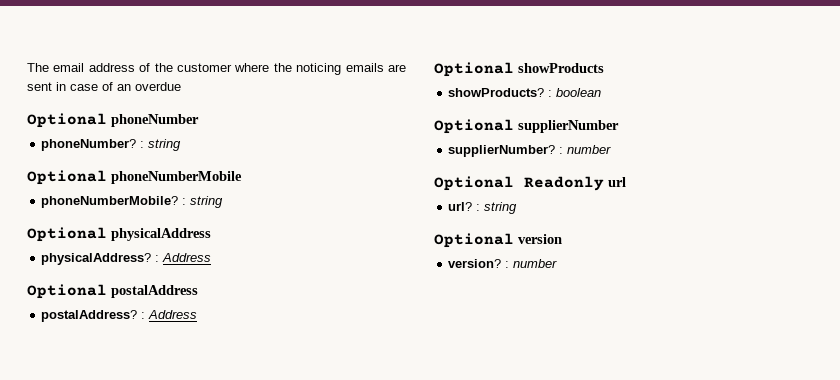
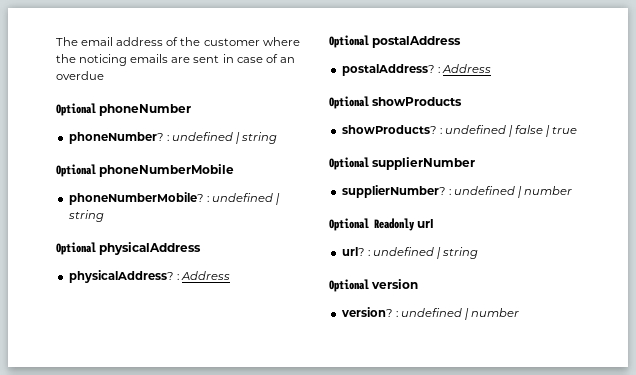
- phoneNumber? : string
+ phoneNumber? : undefined | string
- phoneNumberMobile? : string
+ phoneNumberMobile? : undefined | string
- showProducts? : boolean
+ showProducts? : undefined | false | true
- supplierNumber? : number
+ supplierNumber? : undefined | number
- url? : string
+ url? : undefined | string
- version? : number
+ version? : undefined | number

